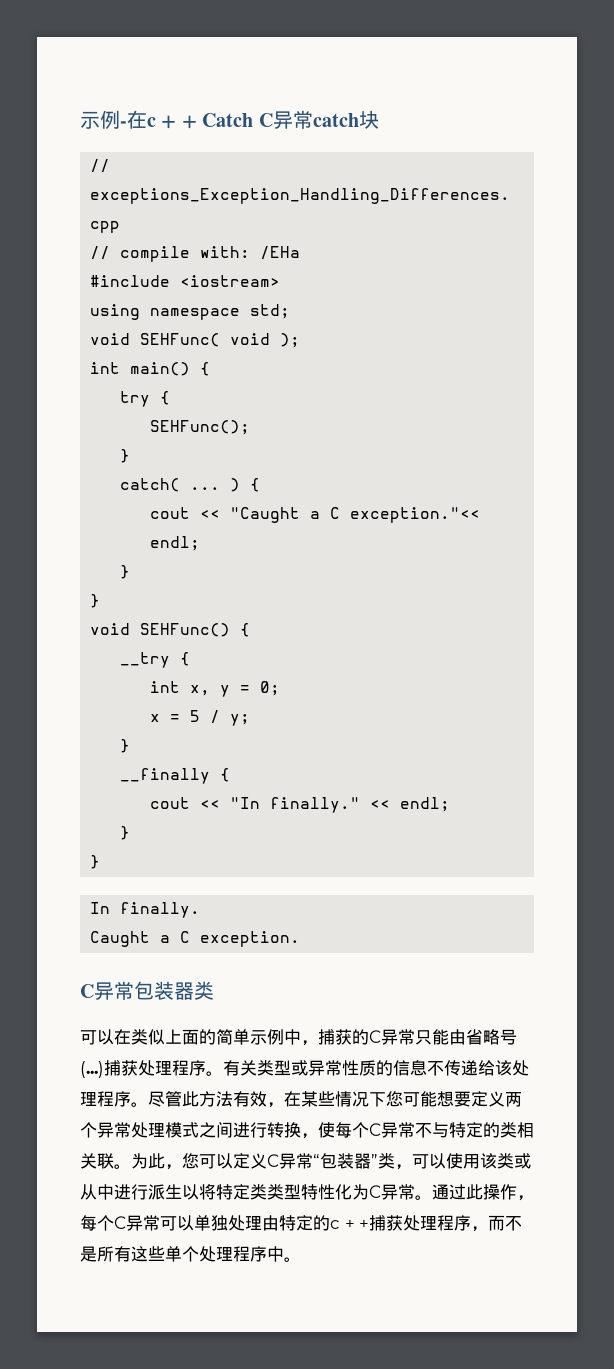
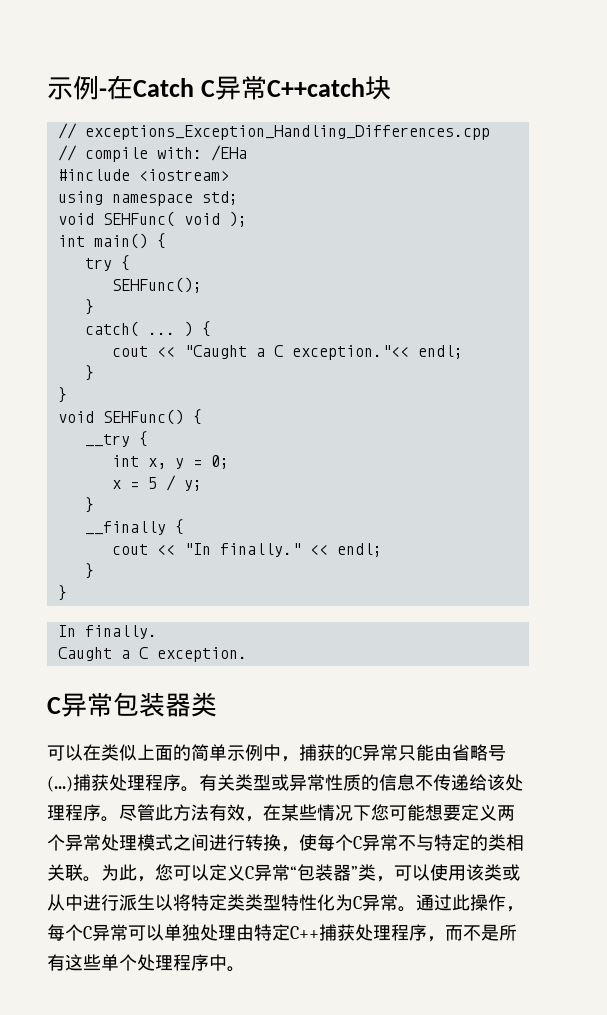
- 示例-在c + + Catch C异常catch块
+ 示例-在Catch C异常C++catch块
- 通过此操作，每个C异常可以单独处理由特定的c + +捕获处理程序，而不是所有这些单个处理程序中。
+ 通过此操作，每个C异常可以单独处理由特定C++捕获处理程序，而不是所有这些单个处理程序中。

